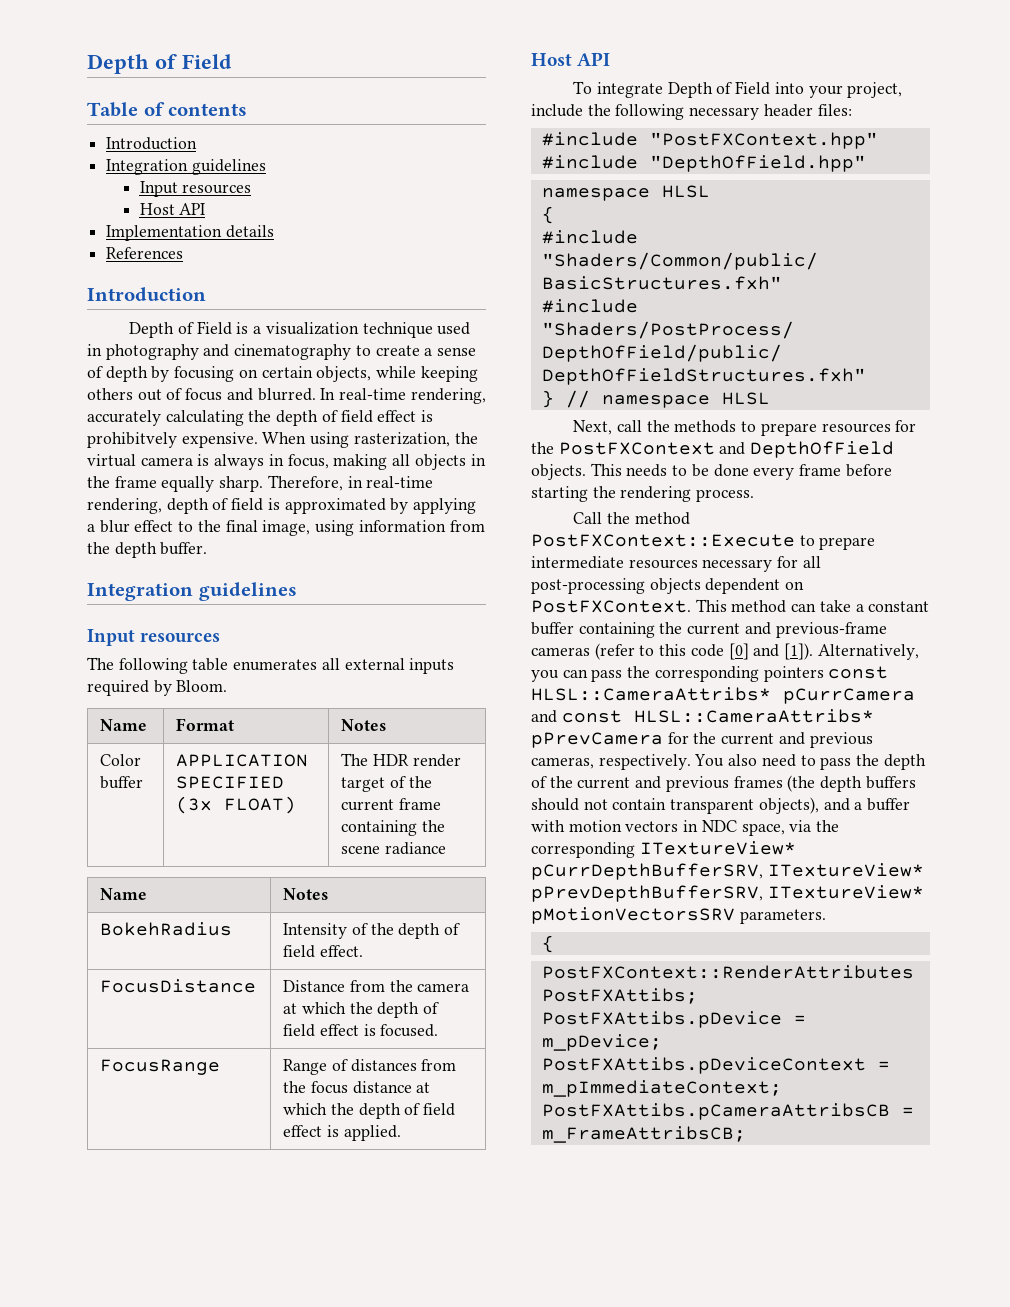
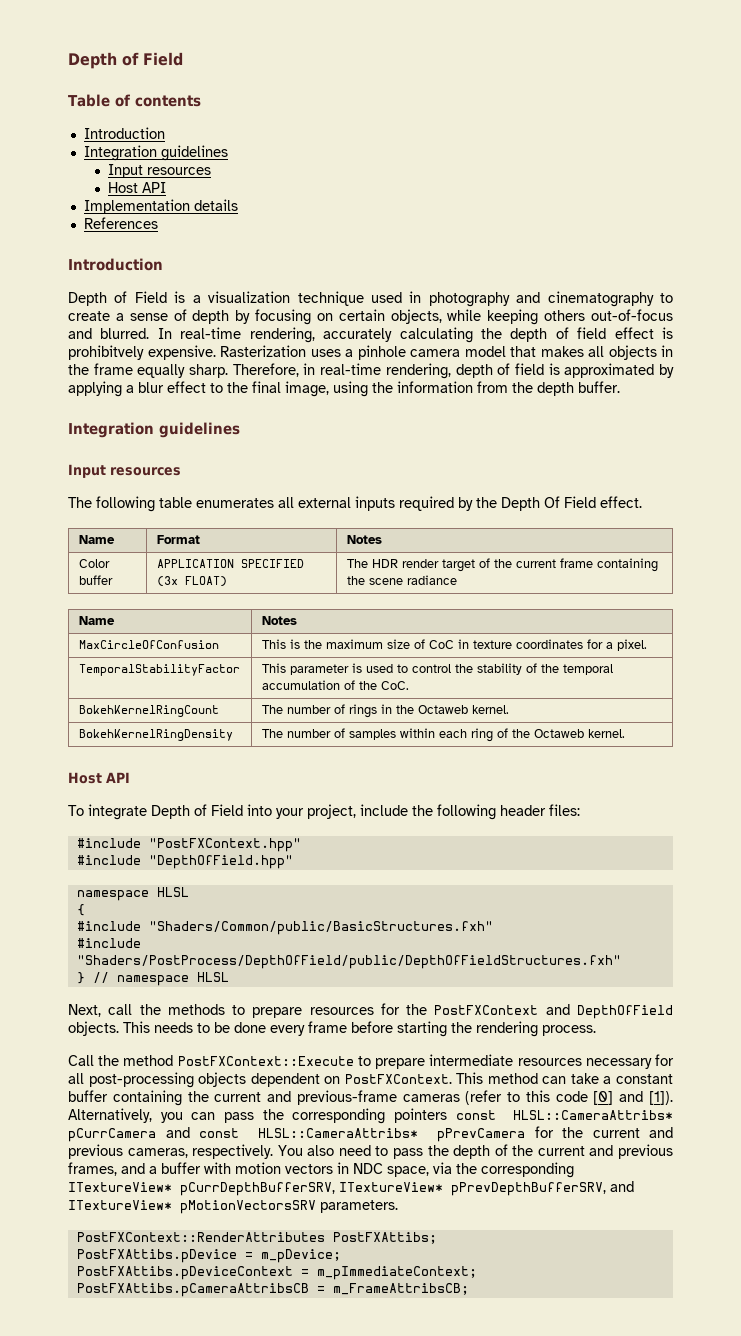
- Depth of Field is a visualization technique used in photography and cinematography to create a sense of depth by focusing on certain objects, while keeping others out of focus and blurred.
+ Depth of Field is a visualization technique used in photography and cinematography to create a sense of depth by focusing on certain objects, while keeping others out-of-focus and blurred.
- When using rasterization, the virtual camera is always in focus, making all objects in the frame equally sharp.
+ Rasterization uses a pinhole camera model that makes all objects in the frame equally sharp.
- Therefore, in real-time rendering, depth of field is approximated by applying a blur effect to the final image, using information from the depth buffer.
+ Therefore, in real-time rendering, depth of field is approximated by applying a blur effect to the final image, using the information from the depth buffer.
- The following table enumerates all external inputs required by Bloom.
+ The following table enumerates all external inputs required by the Depth Of Field effect.
- BokehRadius | Intensity of the depth of field effect.
- FocusDistance | Distance from the camera at which the depth of field effect is focused.
- FocusRange | Range of distances from the focus distance at which the depth of field effect is applied.
+ MaxCircleOfConfusion | This is the maximum size of CoC in texture coordinates for a pixel.
+ TemporalStabilityFactor | This parameter is used to control the stability of the temporal accumulation of the CoC.
+ BokehKernelRingCount | The number of rings in the Octaweb kernel.
+ BokehKernelRingDensity | The number of samples within each ring of the Octaweb kernel.
- To integrate Depth of Field into your project, include the following necessary header files:
+ To integrate Depth of Field into your project, include the following header files:
- You also need to pass the depth of the current and previous frames (the depth buffers should not contain transparent objects), and a buffer with motion vectors in NDC space, via the corresponding ITextureView* pCurrDepthBufferSRV, ITextureView* pPrevDepthBufferSRV, ITextureView* pMotionVectorsSRV parameters.
- {
+ You also need to pass the depth of the current and previous frames, and a buffer with motion vectors in NDC space, via the corresponding ITextureView* pCurrDepthBufferSRV, ITextureView* pPrevDepthBufferSRV, and ITextureView* pMotionVectorsSRV parameters.

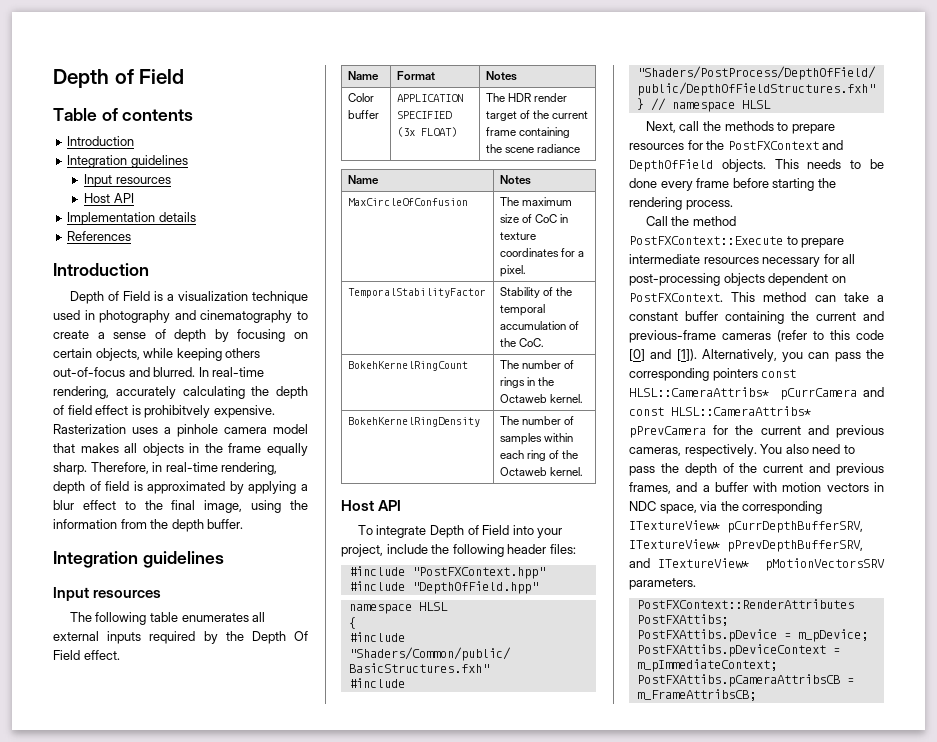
- MaxCircleOfConfusion | This is the maximum size of CoC in texture coordinates for a pixel.
+ MaxCircleOfConfusion | The maximum size of CoC in texture coordinates for a pixel.
- TemporalStabilityFactor | This parameter is used to control the stability of the temporal accumulation of the CoC.
+ TemporalStabilityFactor | Stability of the temporal accumulation of the CoC.

